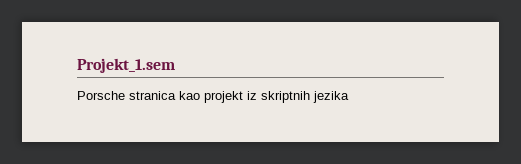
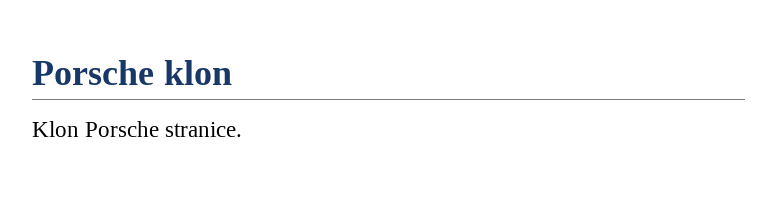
- Projekt_1.sem
- Porsche stranica kao projekt iz skriptnih jezika
+ Porsche klon
+ Klon Porsche stranice.

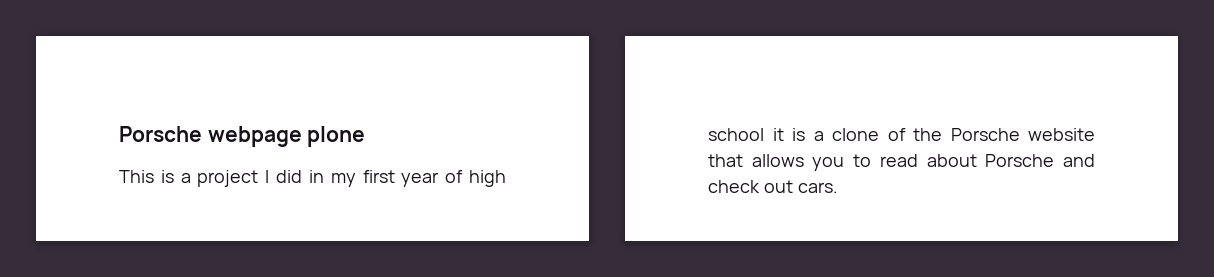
- Porsche klon
- Klon Porsche stranice.
+ Porsche webpage plone
+ This is a project I did in my first year of high school it is a clone of the Porsche website that allows you to read about Porsche and check out cars.

